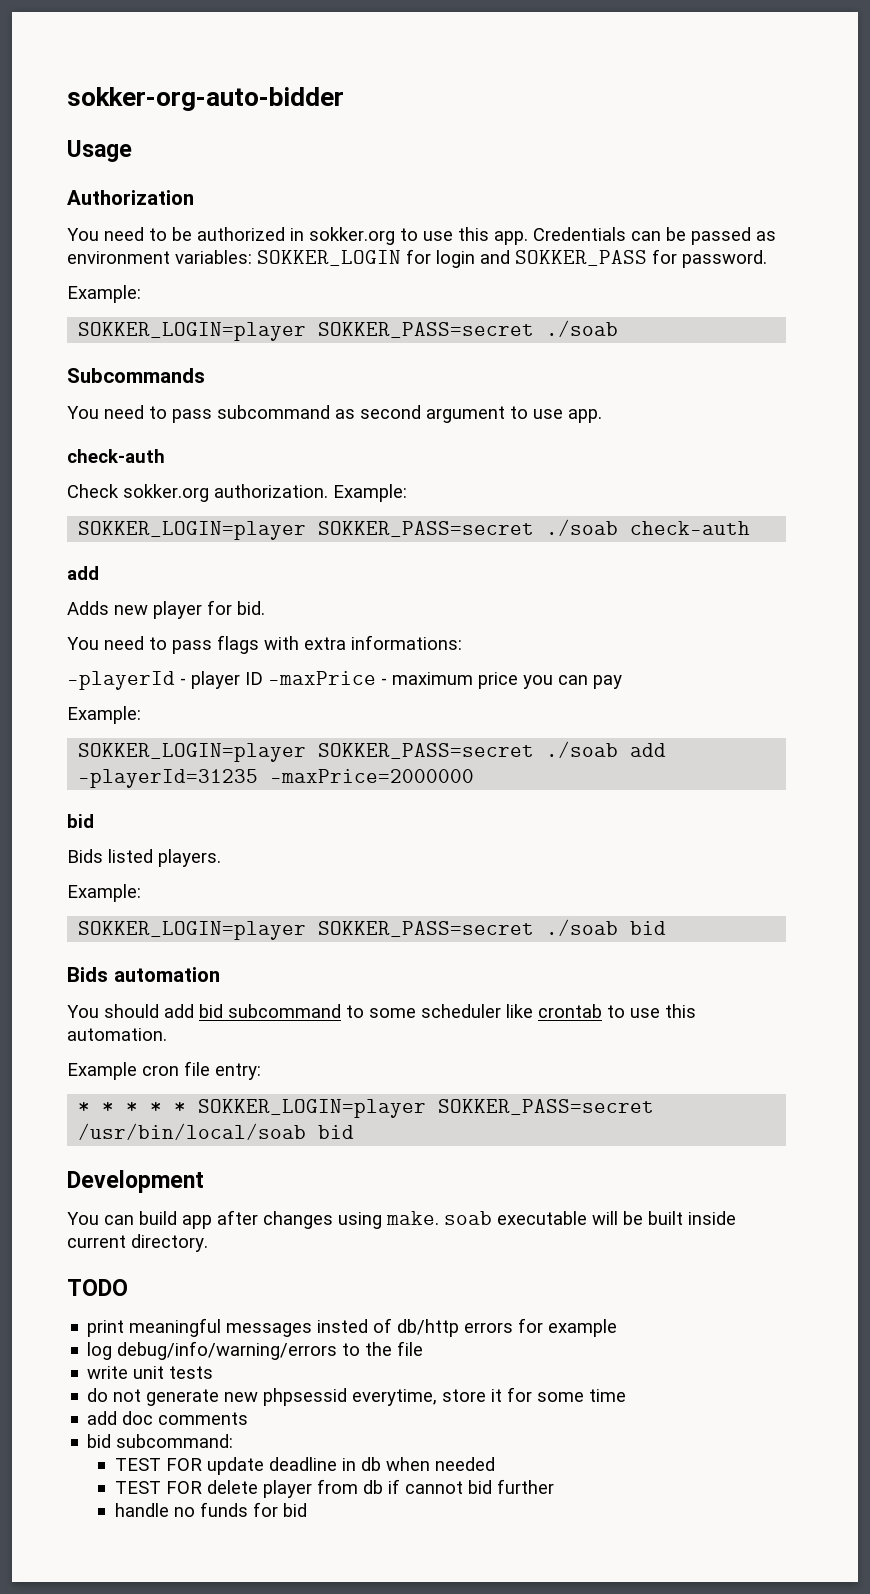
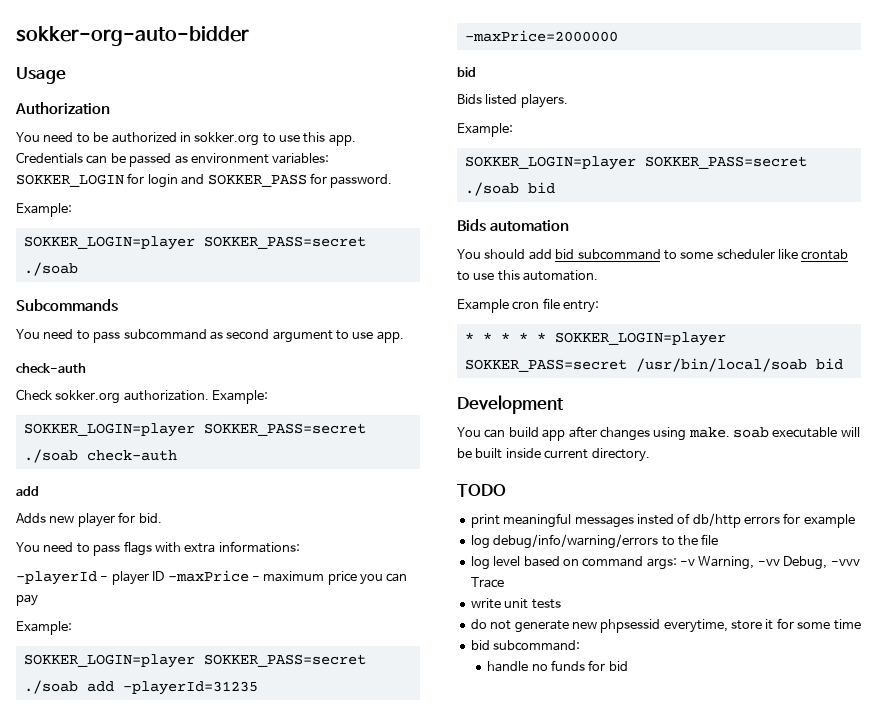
+ log level based on command args: -v Warning, -vv Debug, -vvv Trace
- add doc comments
- TEST FOR update deadline in db when needed
- TEST FOR delete player from db if cannot bid further

